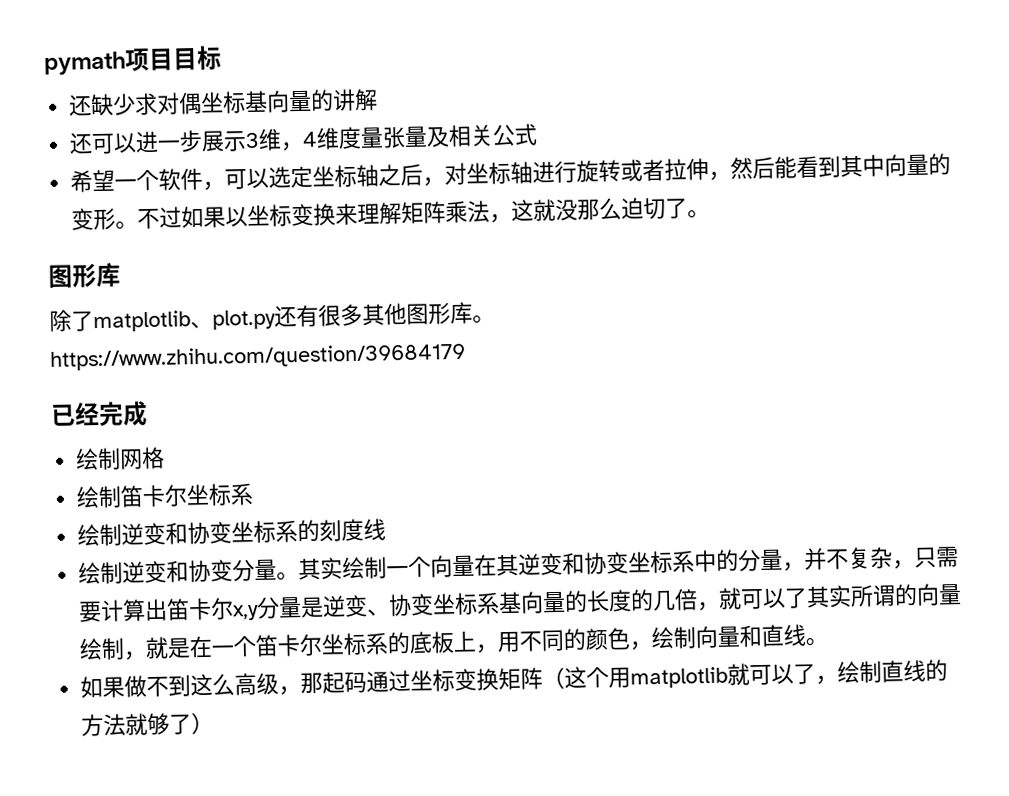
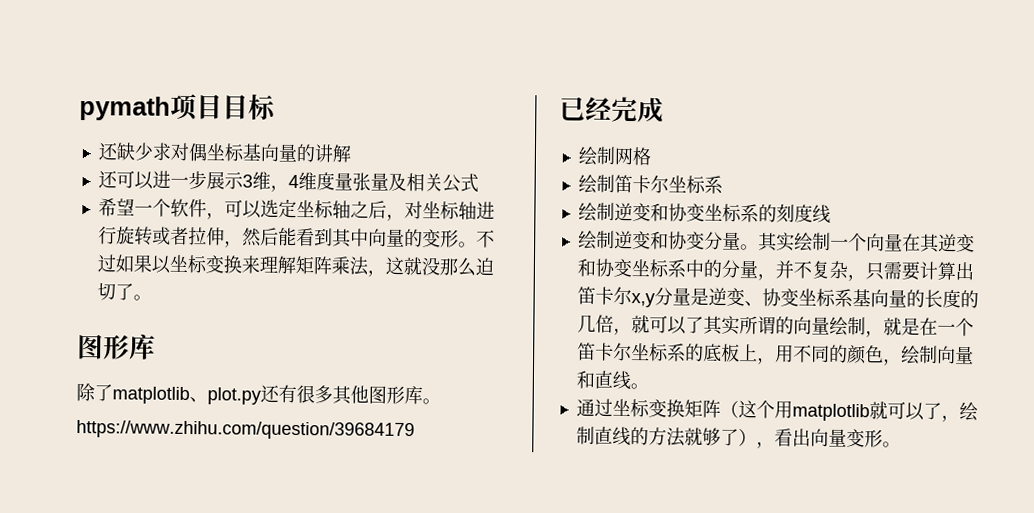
- 如果做不到这么高级，那起码通过坐标变换矩阵（这个用matplotlib就可以了，绘制直线的方法就够了）
+ 通过坐标变换矩阵（这个用matplotlib就可以了，绘制直线的方法就够了），看出向量变形。

